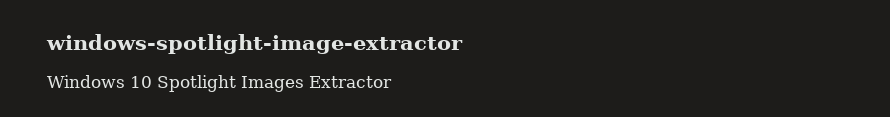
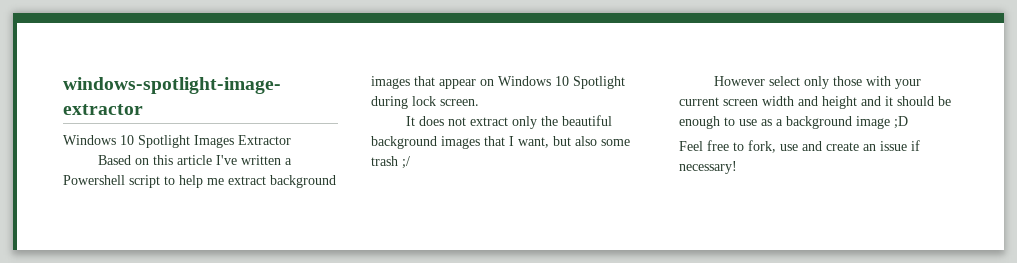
+ Based on this article I've written a Powershell script to help me extract background images that appear on Windows 10 Spotlight during lock screen.
+ It does not extract only the beautiful background images that I want, but also some trash ;/
+ However select only those with your current screen width and height and it should be enough to use as a background image ;D
+ Feel free to fork, use and create an issue if necessary!

